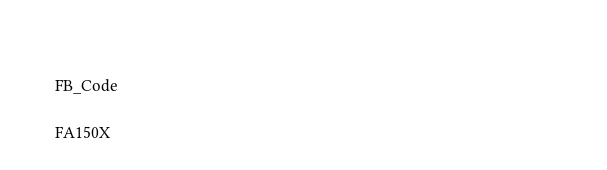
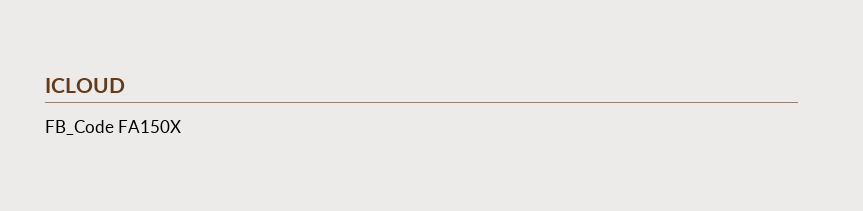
+ ICLOUD
- FB_Code
- FA150X
+ FB_Code FA150X

